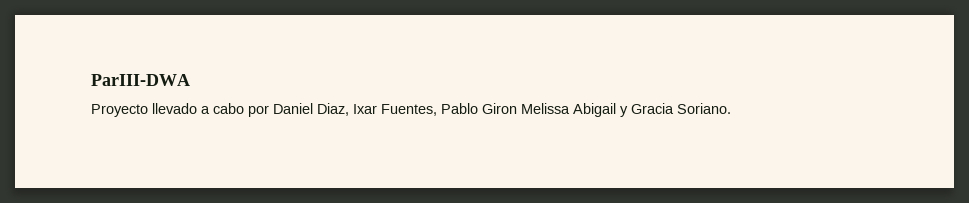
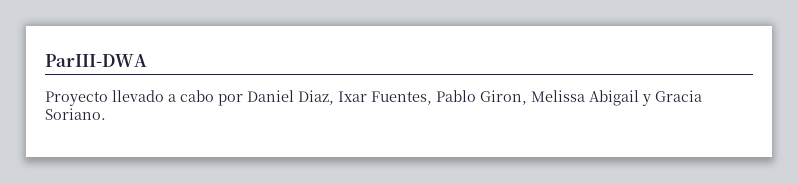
- Proyecto llevado a cabo por Daniel Diaz, Ixar Fuentes, Pablo Giron Melissa Abigail y Gracia Soriano.
+ Proyecto llevado a cabo por Daniel Diaz, Ixar Fuentes, Pablo Giron, Melissa Abigail y Gracia Soriano.

